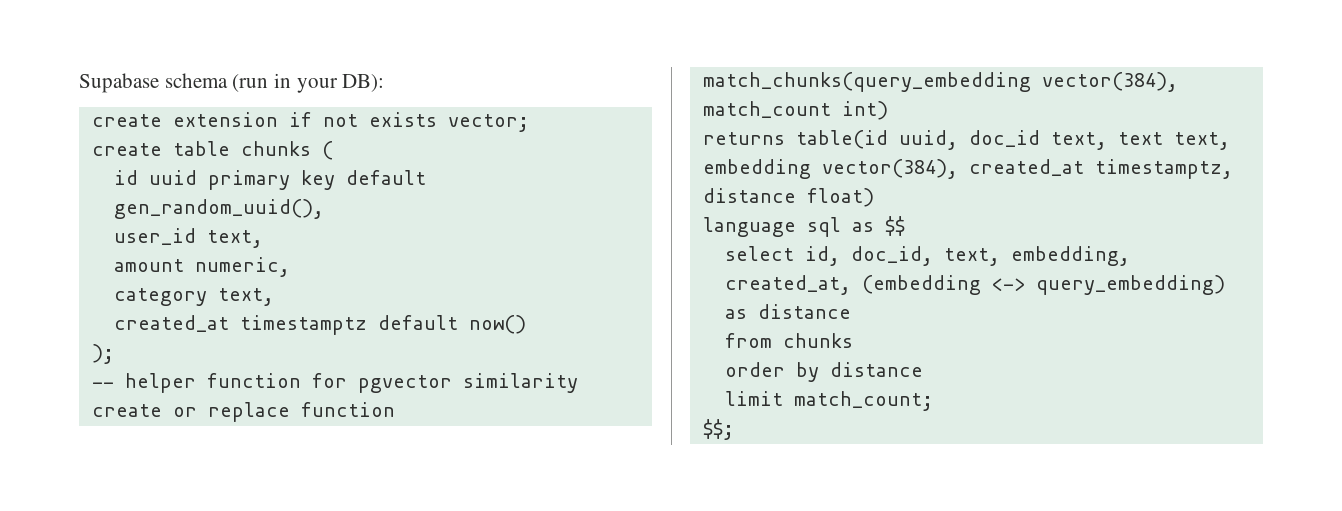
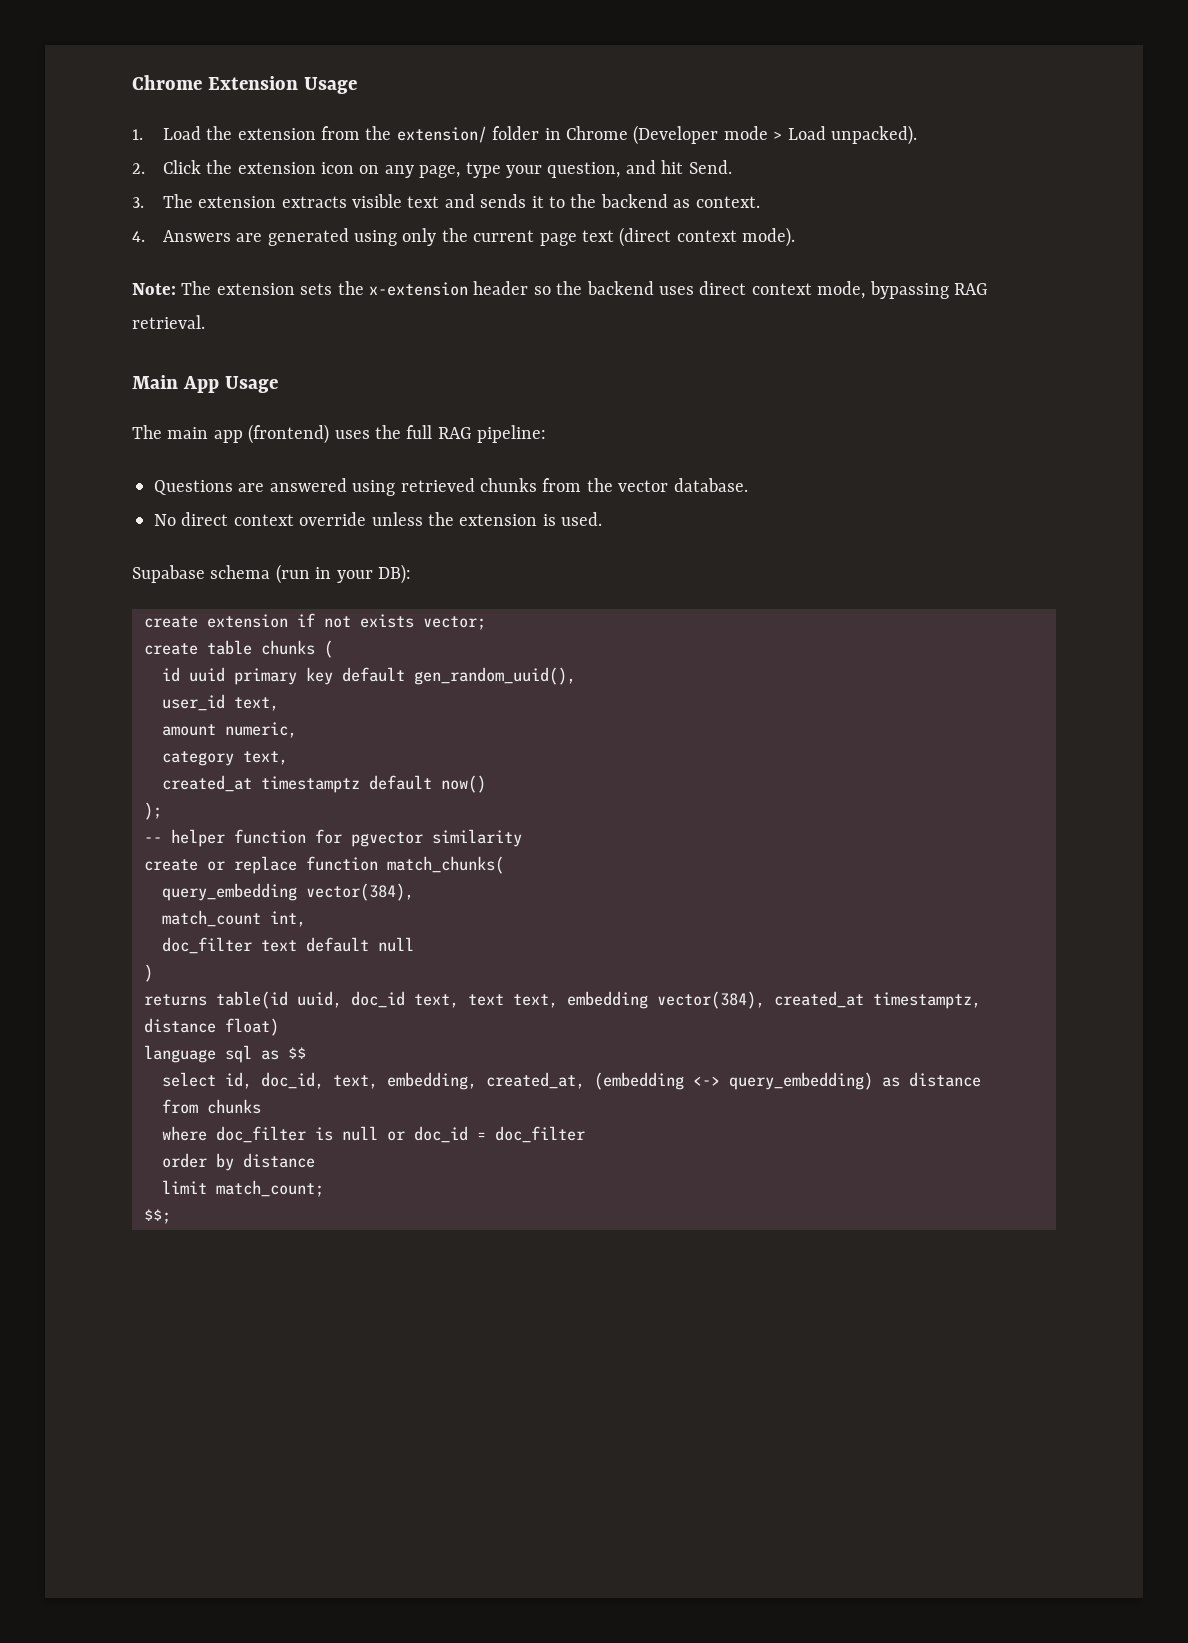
+ Chrome Extension Usage
+ 1. Load the extension from the extension/ folder in Chrome (Developer mode > Load unpacked).
+ 2. Click the extension icon on any page, type your question, and hit Send.
+ 3. The extension extracts visible text and sends it to the backend as context.
+ 4. Answers are generated using only the current page text (direct context mode).
+ Note: The extension sets the x-extension header so the backend uses direct context mode, bypassing RAG retrieval.
+ Main App Usage
+ The main app (frontend) uses the full RAG pipeline:
+ Questions are answered using retrieved chunks from the vector database.
+ No direct context override unless the extension is used.
- create or replace function match_chunks(query_embedding vector(384), match_count int)
+ create or replace function match_chunks(
+ query_embedding vector(384),
+ match_count int,
+ doc_filter text default null
+ )
+ where doc_filter is null or doc_id = doc_filter

